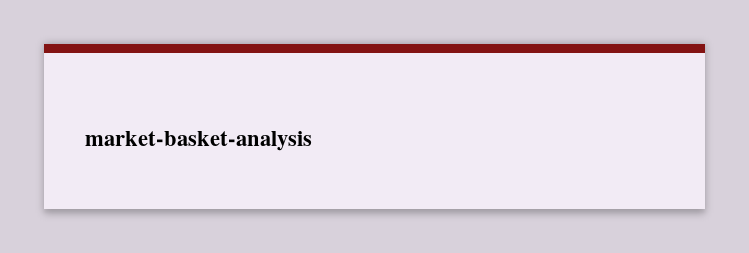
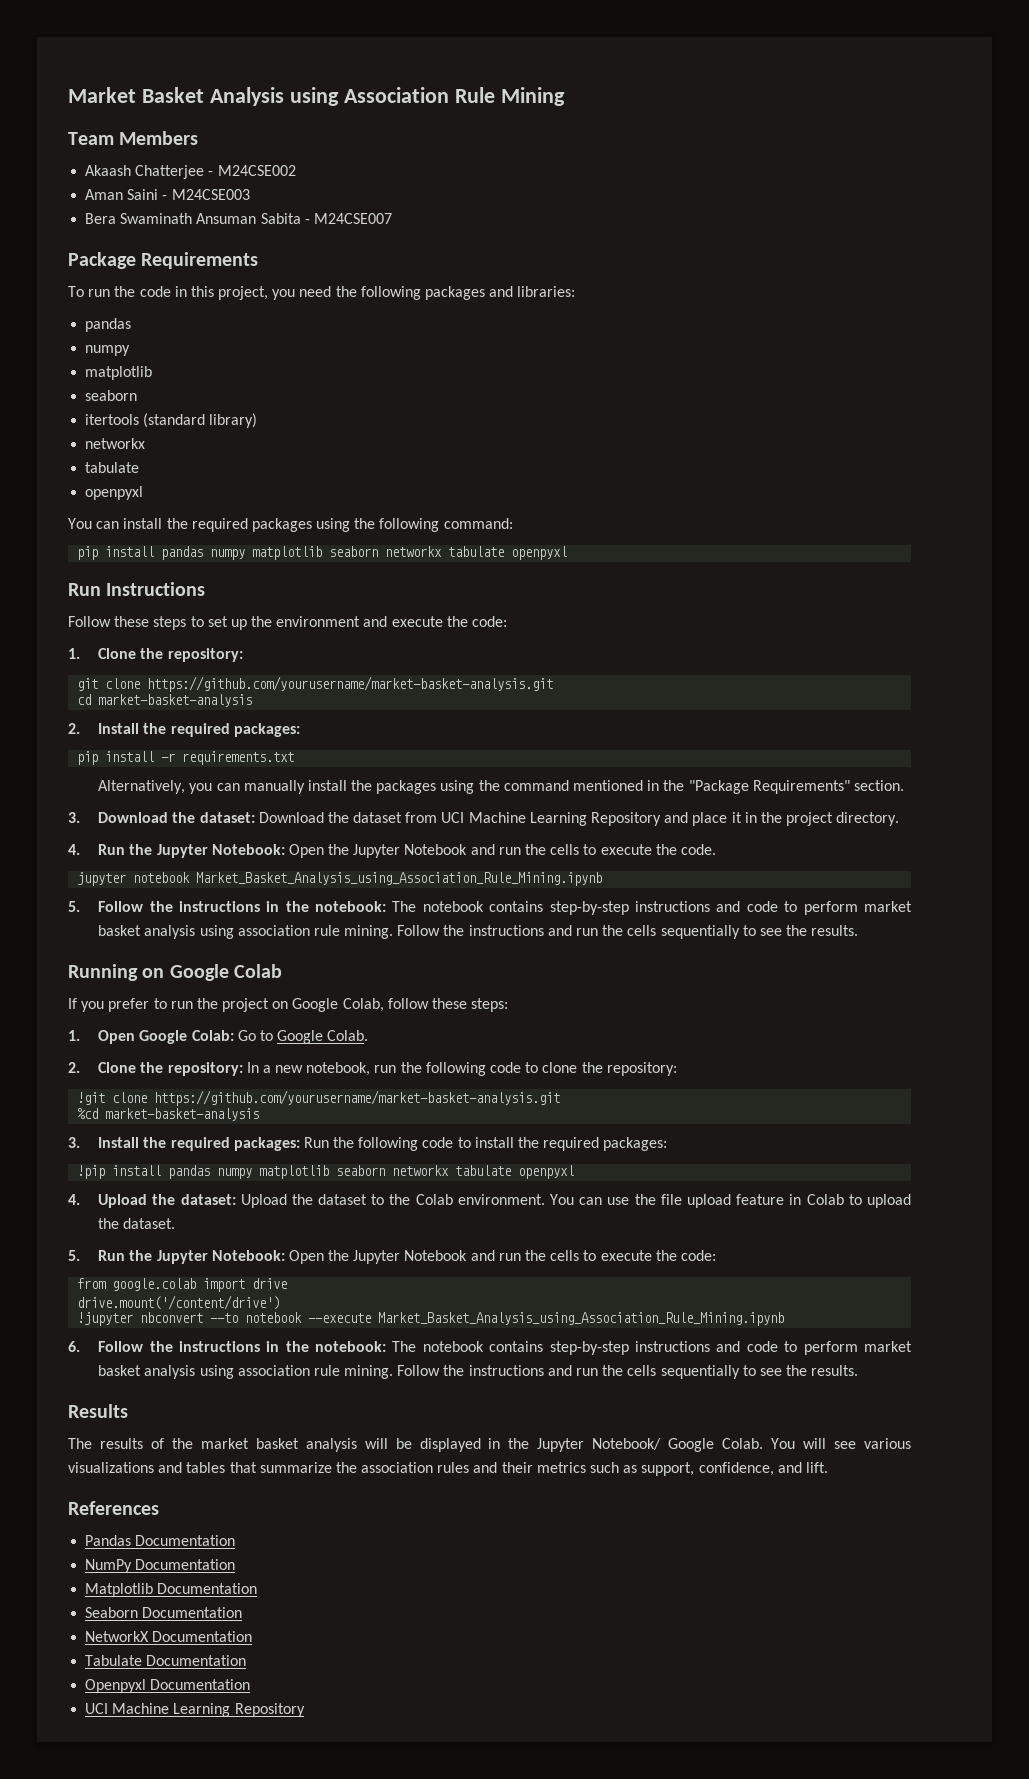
- market-basket-analysis
+ Market Basket Analysis using Association Rule Mining
+ Team Members
+ Akaash Chatterjee - M24CSE002
+ Aman Saini - M24CSE003
+ Bera Swaminath Ansuman Sabita - M24CSE007
+ Package Requirements
+ To run the code in this project, you need the following packages and libraries:
+ pandas
+ numpy
+ matplotlib
+ seaborn
+ itertools (standard library)
+ networkx
+ tabulate
+ openpyxl
+ You can install the required packages using the following command:
+ pip install pandas numpy matplotlib seaborn networkx tabulate openpyxl
+ Run Instructions
+ Follow these steps to set up the environment and execute the code:
+ 1. Clone the repository:
+ git clone https://github.com/yourusername/market-basket-analysis.git
+ cd market-basket-analysis
+ 2. Install the required packages:
+ pip install -r requirements.txt
+ Alternatively, you can manually install the packages using the command mentioned in the "Package Requirements" section.
+ 3. Download the dataset: Download the dataset from UCI Machine Learning Repository and place it in the project directory.
+ 4. Run the Jupyter Notebook: Open the Jupyter Notebook and run the cells to execute the code.
+ jupyter notebook Market_Basket_Analysis_using_Association_Rule_Mining.ipynb
+ 5. Follow the instructions in the notebook: The notebook contains step-by-step instructions and code to perform market basket analysis using association rule mining. Follow the instructions and run the cells sequentially to see the results.
+ Running on Google Colab
+ If you prefer to run the project on Google Colab, follow these steps:
+ 1. Open Google Colab: Go to Google Colab.
+ 2. Clone the repository: In a new notebook, run the following code to clone the repository:
+ !git clone https://github.com/yourusername/market-basket-analysis.git
+ %cd market-basket-analysis
+ 3. Install the required packages: Run the following code to install the required packages:
+ !pip install pandas numpy matplotlib seaborn networkx tabulate openpyxl
+ 4. Upload the dataset: Upload the dataset to the Colab environment. You can use the file upload feature in Colab to upload the dataset.
+ 5. Run the Jupyter Notebook: Open the Jupyter Notebook and run the cells to execute the code:
+ from google.colab import drive
+ drive.mount('/content/drive')
+ !jupyter nbconvert --to notebook --execute Market_Basket_Analysis_using_Association_Rule_Mining.ipynb
+ 6. Follow the instructions in the notebook: The notebook contains step-by-step instructions and code to perform market basket analysis using association rule mining. Follow the instructions and run the cells sequentially to see the results.
+ Results
+ The results of the market basket analysis will be displayed in the Jupyter Notebook/ Google Colab. You will see various visualizations and tables that summarize the association rules and their metrics such as support, confidence, and lift.
+ References
+ Pandas Documentation
+ NumPy Documentation
+ Matplotlib Documentation
+ Seaborn Documentation
+ NetworkX Documentation
+ Tabulate Documentation
+ Openpyxl Documentation
+ UCI Machine Learning Repository

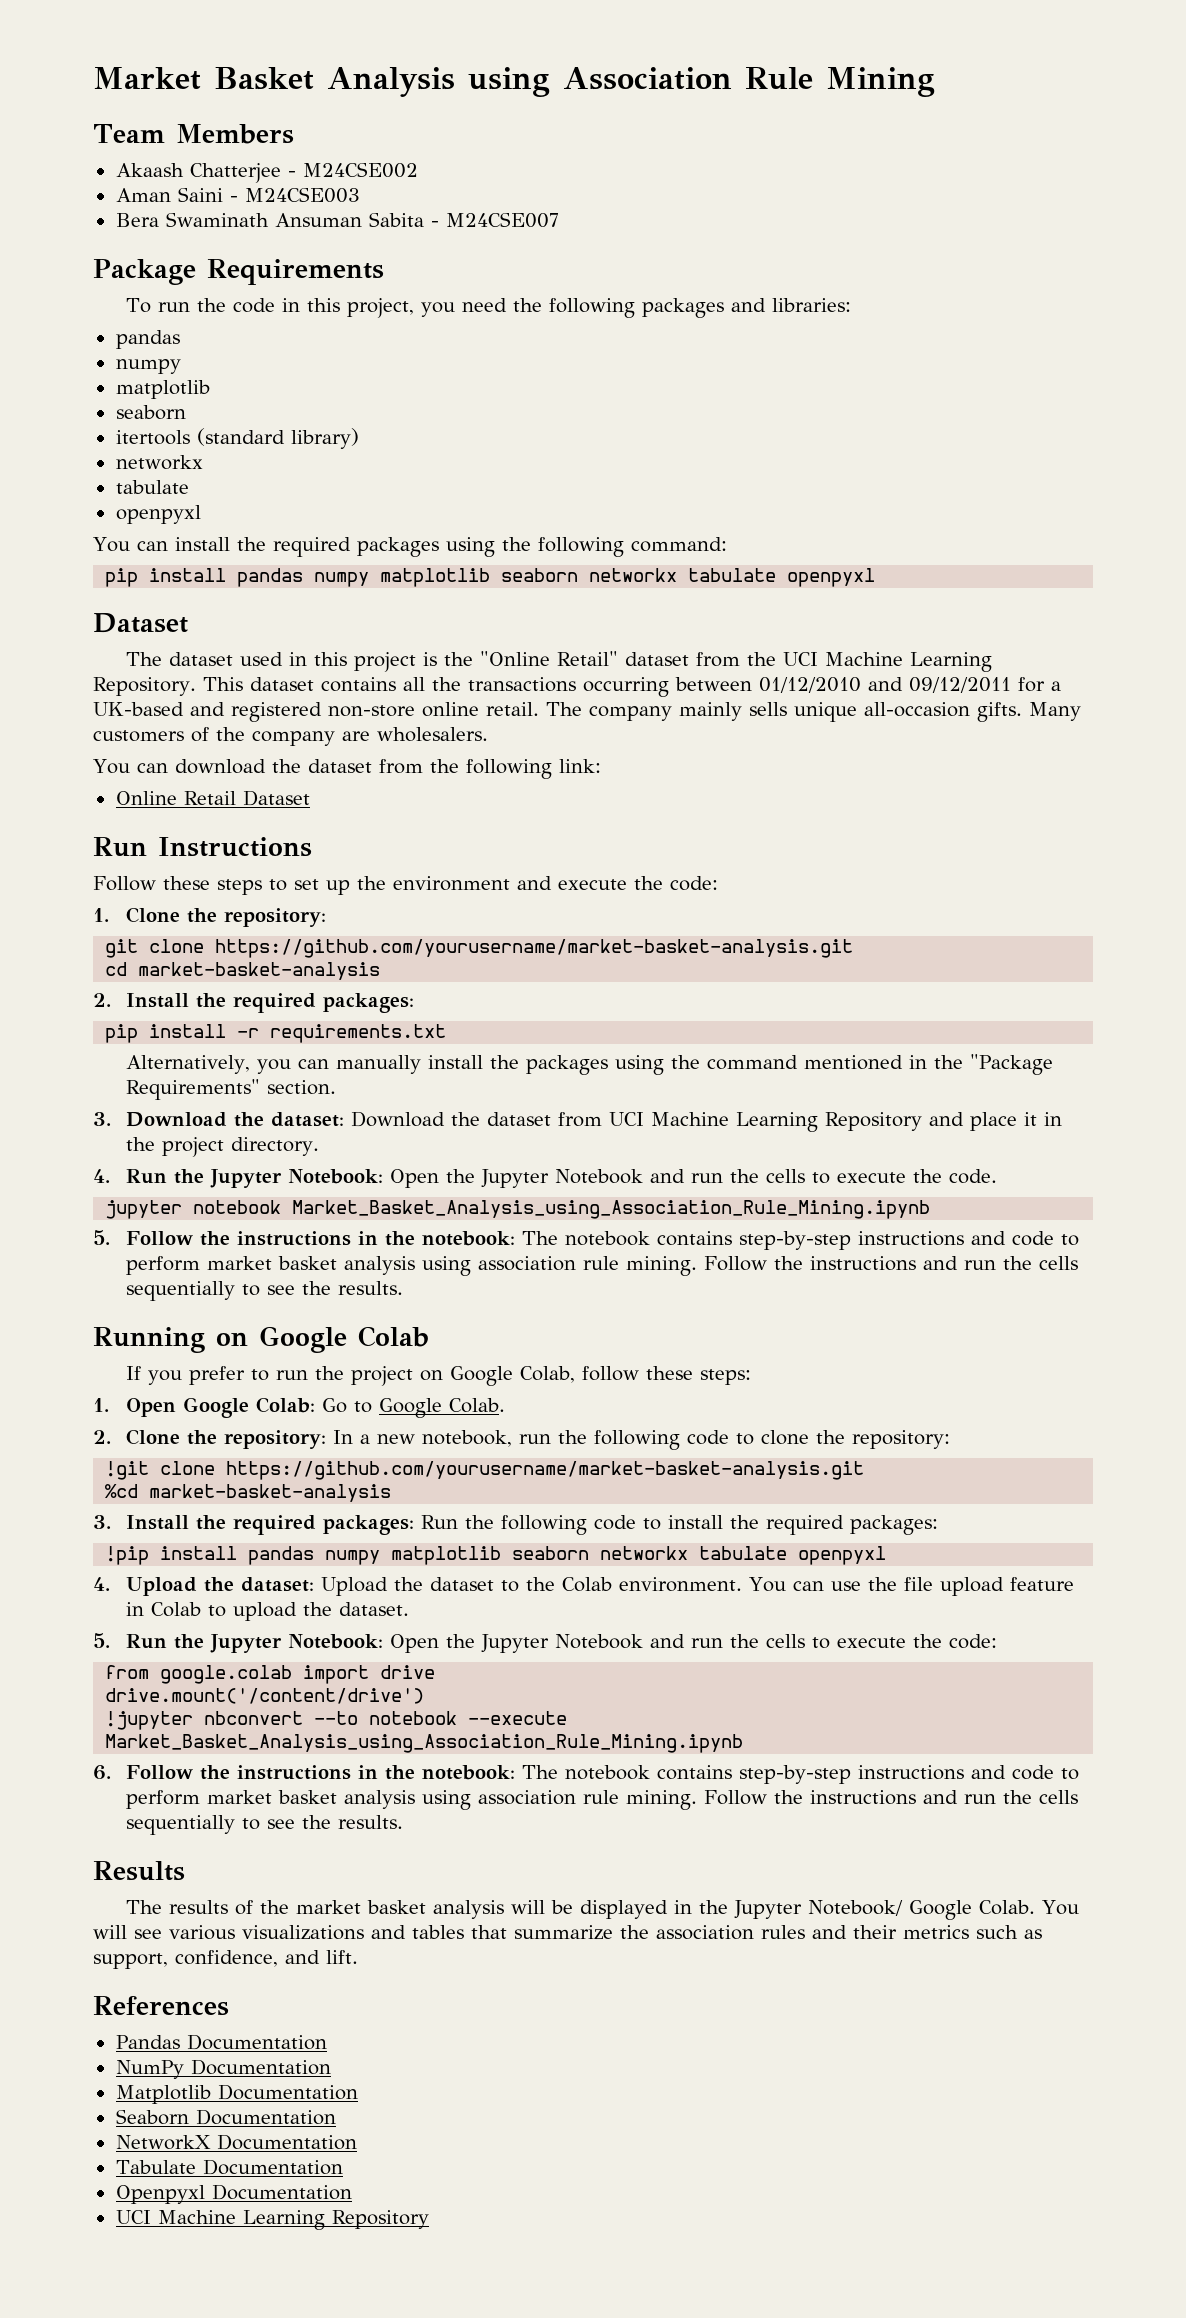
  pip install pandas numpy matplotlib seaborn networkx tabulate openpyxl
+ Dataset
+ The dataset used in this project is the "Online Retail" dataset from the UCI Machine Learning Repository. This dataset contains all the transactions occurring between 01/12/2010 and 09/12/2011 for a UK-based and registered non-store online retail. The company mainly sells unique all-occasion gifts. Many customers of the company are wholesalers.
+ You can download the dataset from the following link:
+ Online Retail Dataset

